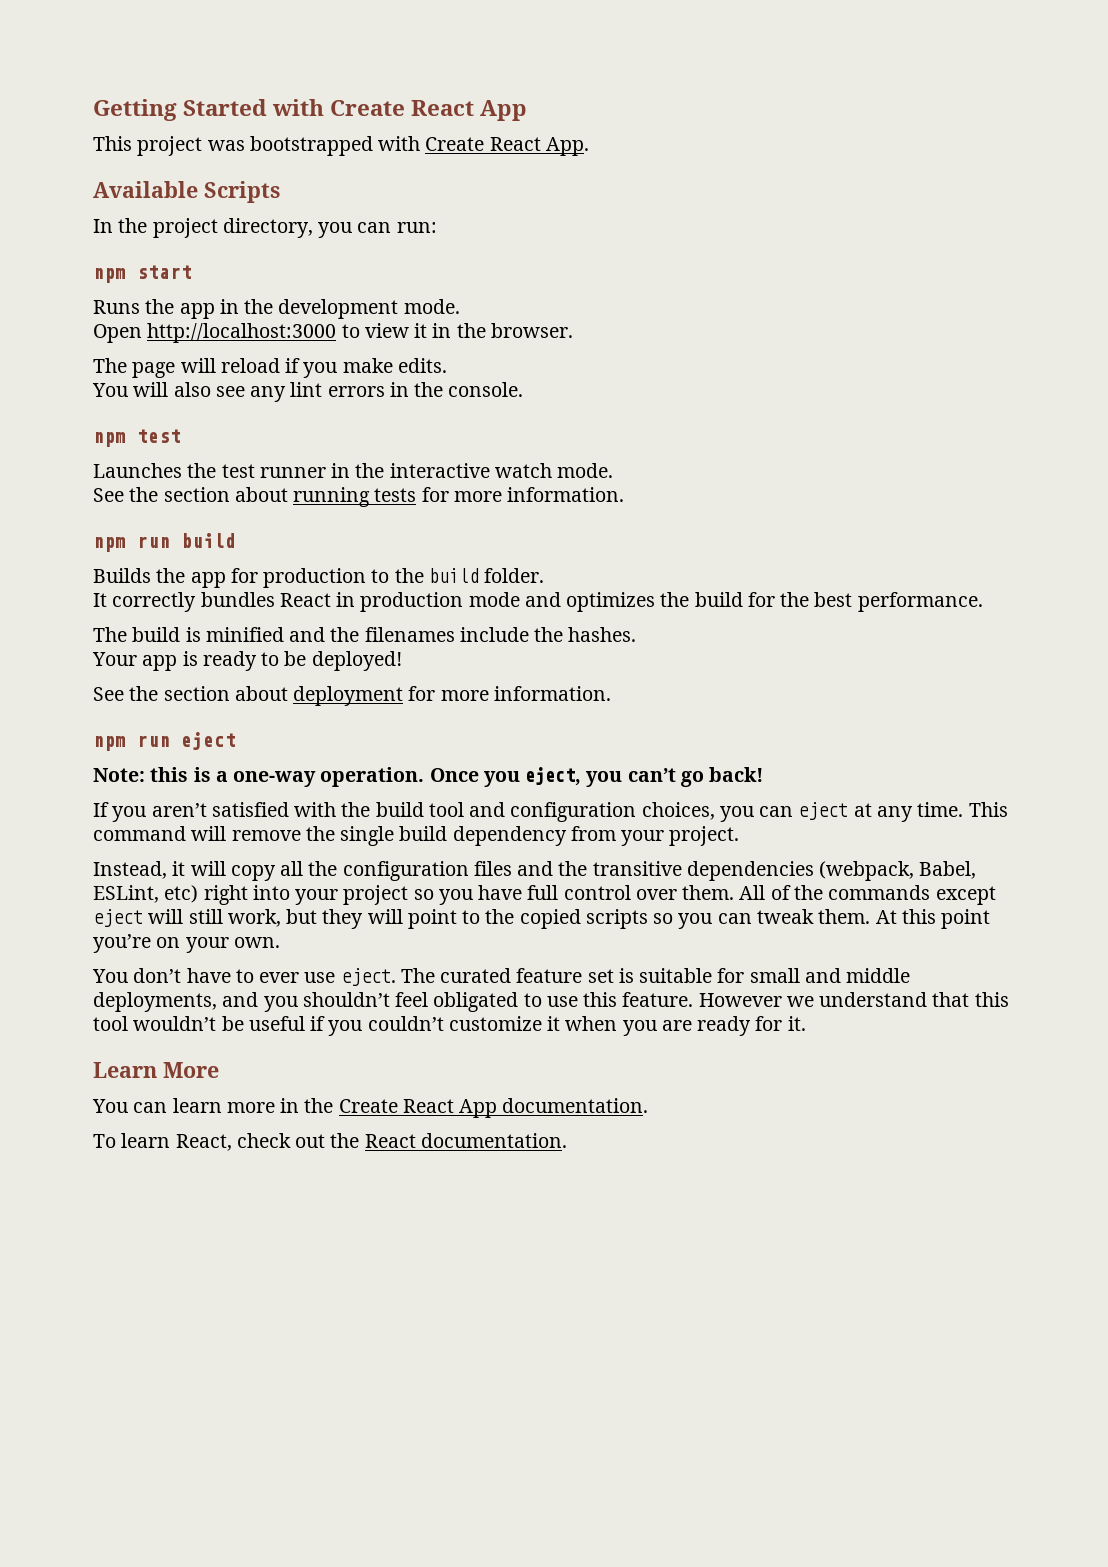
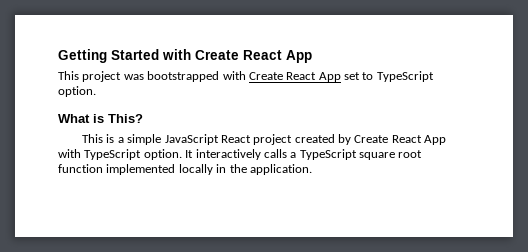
- This project was bootstrapped with Create React App.
- Available Scripts
- In the project directory, you can run:
- npm start
- Runs the app in the development mode.
- Open http://localhost:3000 to view it in the browser.
- The page will reload if you make edits.
- You will also see any lint errors in the console.
- npm test
- Launches the test runner in the interactive watch mode.
- See the section about running tests for more information.
- npm run build
- Builds the app for production to the build folder.
- It correctly bundles React in production mode and optimizes the build for the best performance.
- The build is minified and the filenames include the hashes.
- Your app is ready to be deployed!
- See the section about deployment for more information.
- npm run eject
- Note: this is a one-way operation. Once you eject, you can’t go back!
- If you aren’t satisfied with the build tool and configuration choices, you can eject at any time. This command will remove the single build dependency from your project.
- Instead, it will copy all the configuration files and the transitive dependencies (webpack, Babel, ESLint, etc) right into your project so you have full control over them. All of the commands except eject will still work, but they will point to the copied scripts so you can tweak them. At this point you’re on your own.
- You don’t have to ever use eject. The curated feature set is suitable for small and middle deployments, and you shouldn’t feel obligated to use this feature. However we understand that this tool wouldn’t be useful if you couldn’t customize it when you are ready for it.
- Learn More
- You can learn more in the Create React App documentation.
- To learn React, check out the React documentation.
+ This project was bootstrapped with Create React App set to TypeScript option.
+ What is This?
+ This is a simple JavaScript React project created by Create React App with TypeScript option. It interactively calls a TypeScript square root function implemented locally in the application.

